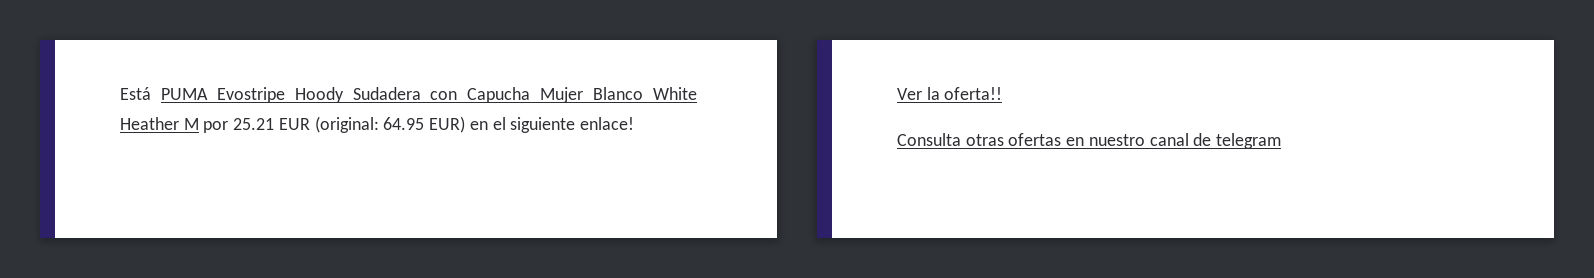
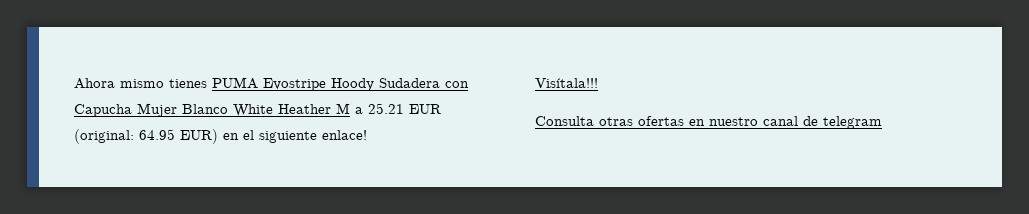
- Está PUMA Evostripe Hoody Sudadera con Capucha Mujer Blanco White Heather M por 25.21 EUR (original: 64.95 EUR) en el siguiente enlace!
+ Ahora mismo tienes PUMA Evostripe Hoody Sudadera con Capucha Mujer Blanco White Heather M a 25.21 EUR (original: 64.95 EUR) en el siguiente enlace!
- Ver la oferta!!
+ Visítala!!!

